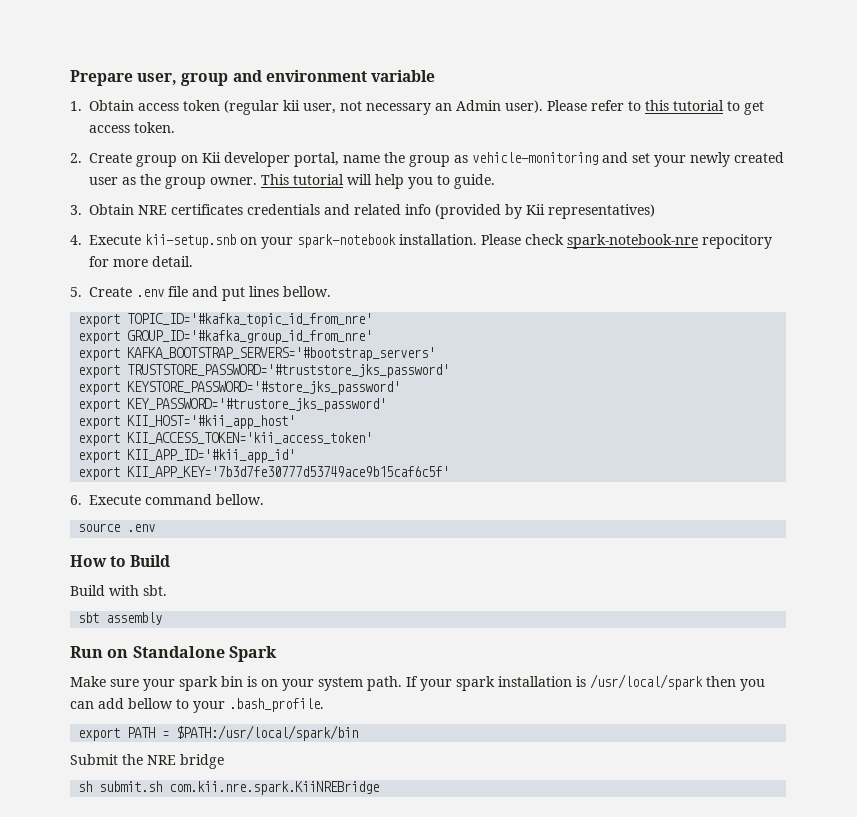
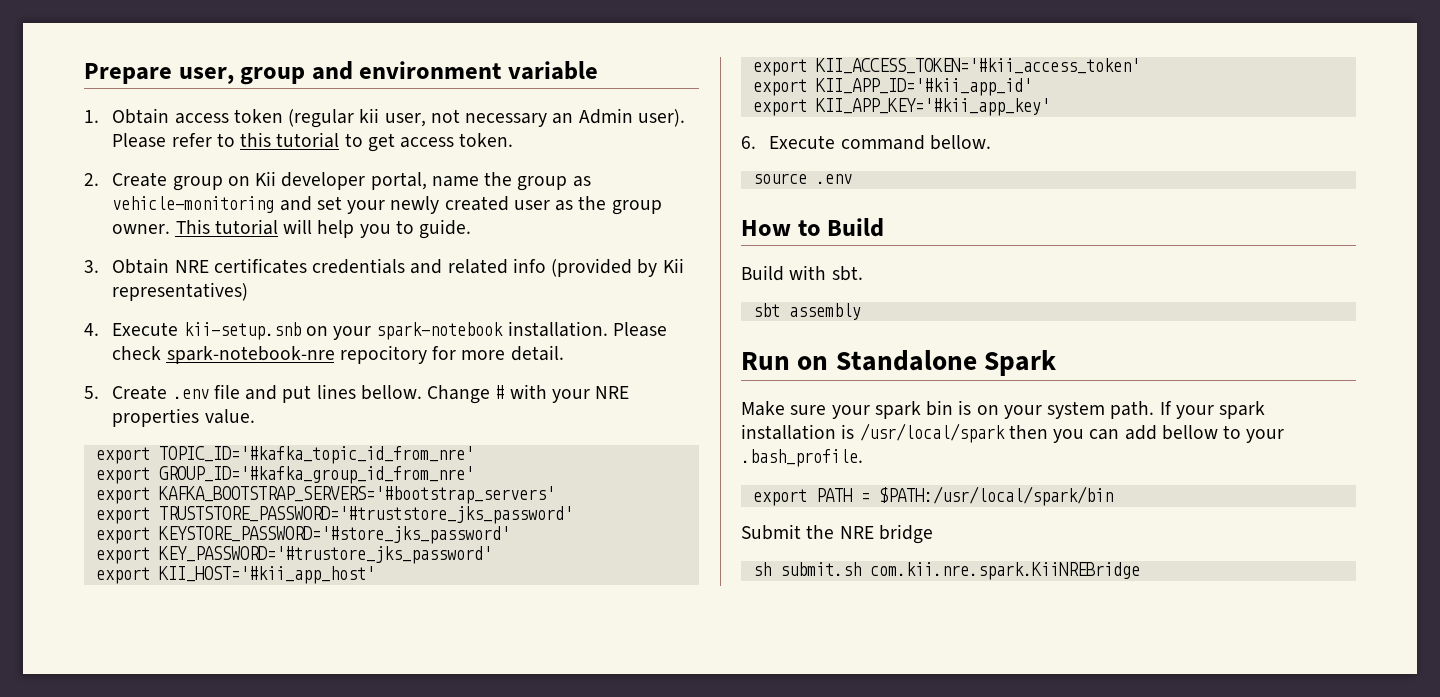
+ Change # with your NRE properties value.
- export KII_ACCESS_TOKEN='kii_access_token'
+ export KII_ACCESS_TOKEN='#kii_access_token'
- export KII_APP_KEY='7b3d7fe30777d53749ace9b15caf6c5f'
+ export KII_APP_KEY='#kii_app_key'

